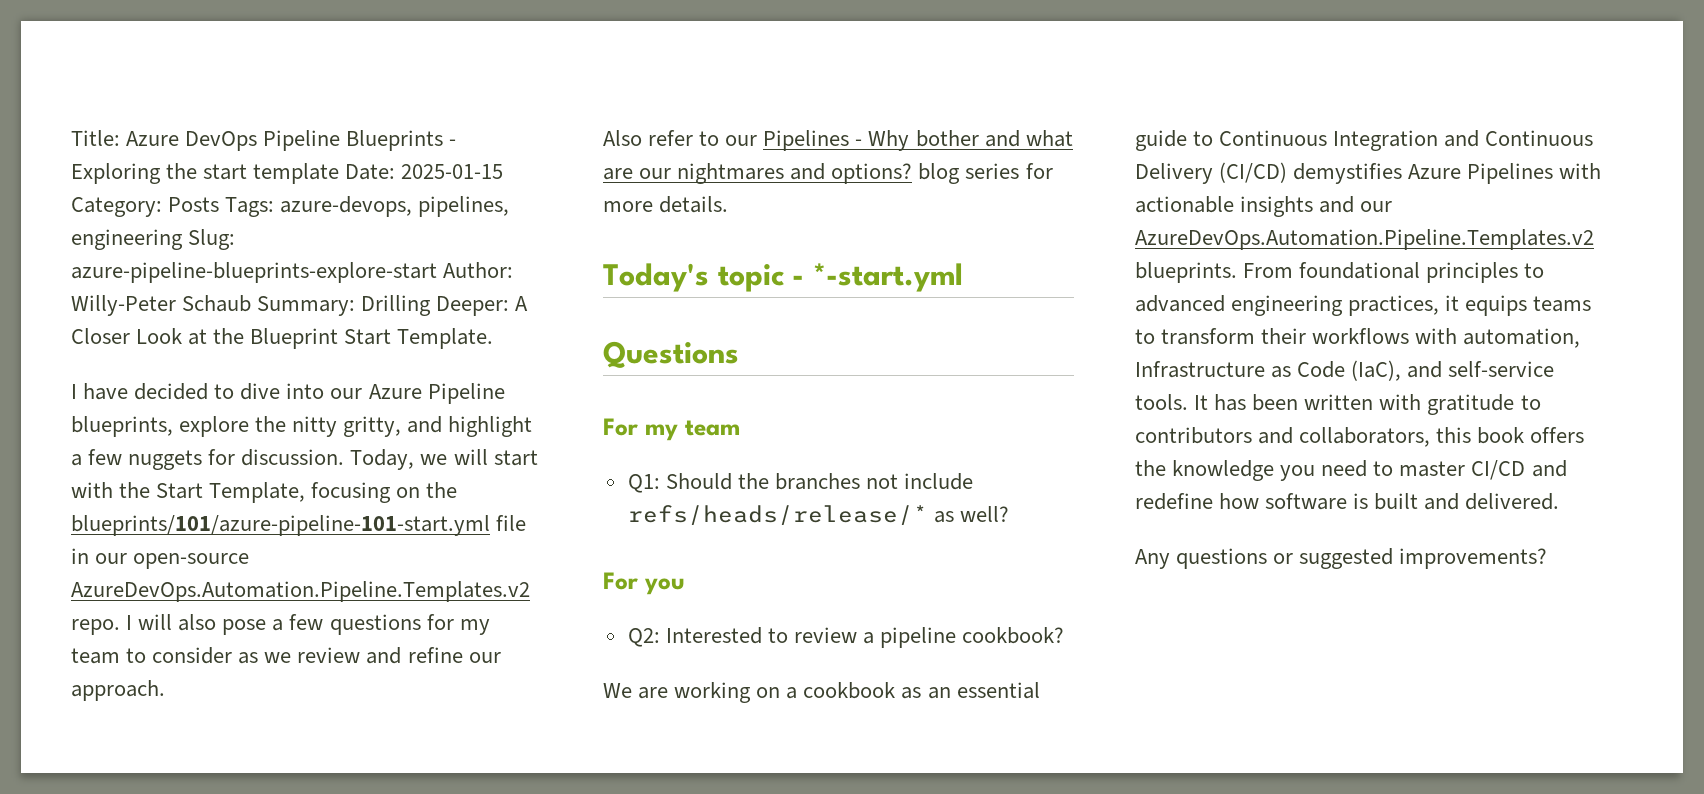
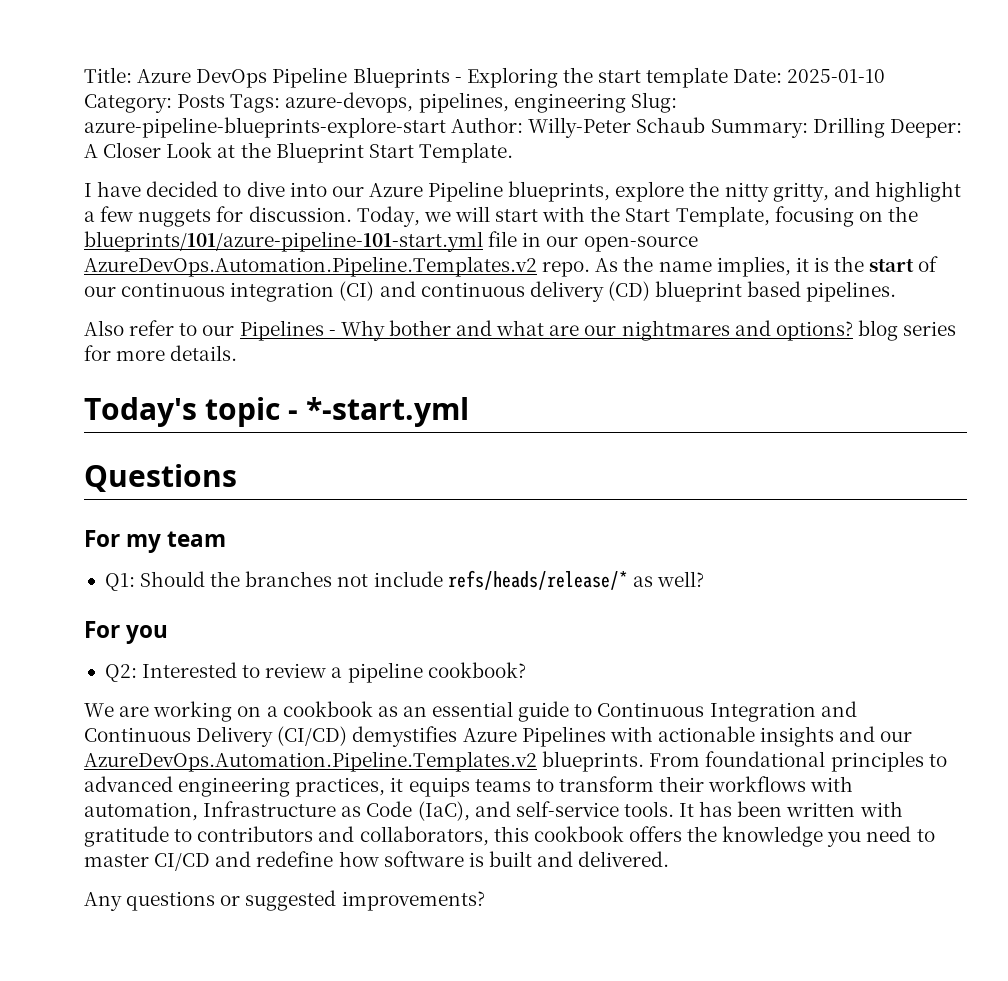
- Title: Azure DevOps Pipeline Blueprints - Exploring the start template Date: 2025-01-15 Category: Posts Tags: azure-devops, pipelines, engineering Slug: azure-pipeline-blueprints-explore-start Author: Willy-Peter Schaub Summary: Drilling Deeper: A Closer Look at the Blueprint Start Template.
+ Title: Azure DevOps Pipeline Blueprints - Exploring the start template Date: 2025-01-10 Category: Posts Tags: azure-devops, pipelines, engineering Slug: azure-pipeline-blueprints-explore-start Author: Willy-Peter Schaub Summary: Drilling Deeper: A Closer Look at the Blueprint Start Template.
- I will also pose a few questions for my team to consider as we review and refine our approach.
+ As the name implies, it is the start of our continuous integration (CI) and continuous delivery (CD) blueprint based pipelines.
- It has been written with gratitude to contributors and collaborators, this book offers the knowledge you need to master CI/CD and redefine how software is built and delivered.
+ It has been written with gratitude to contributors and collaborators, this cookbook offers the knowledge you need to master CI/CD and redefine how software is built and delivered.

